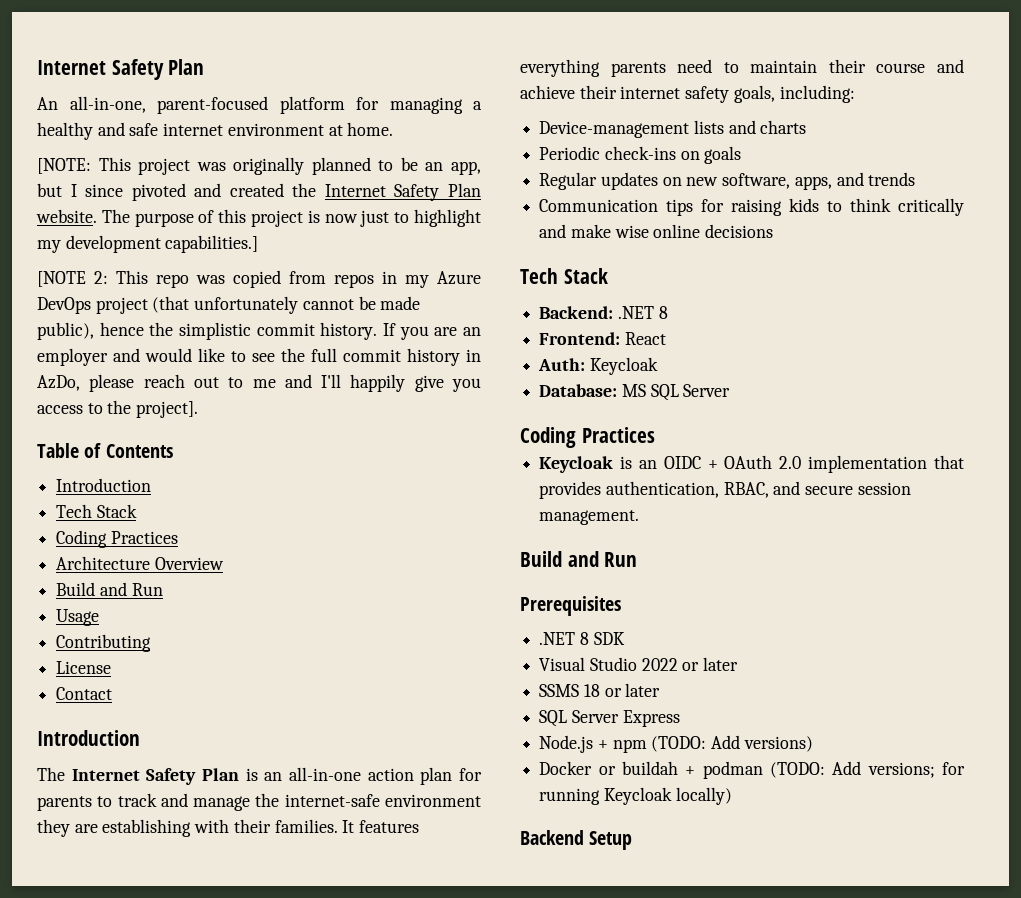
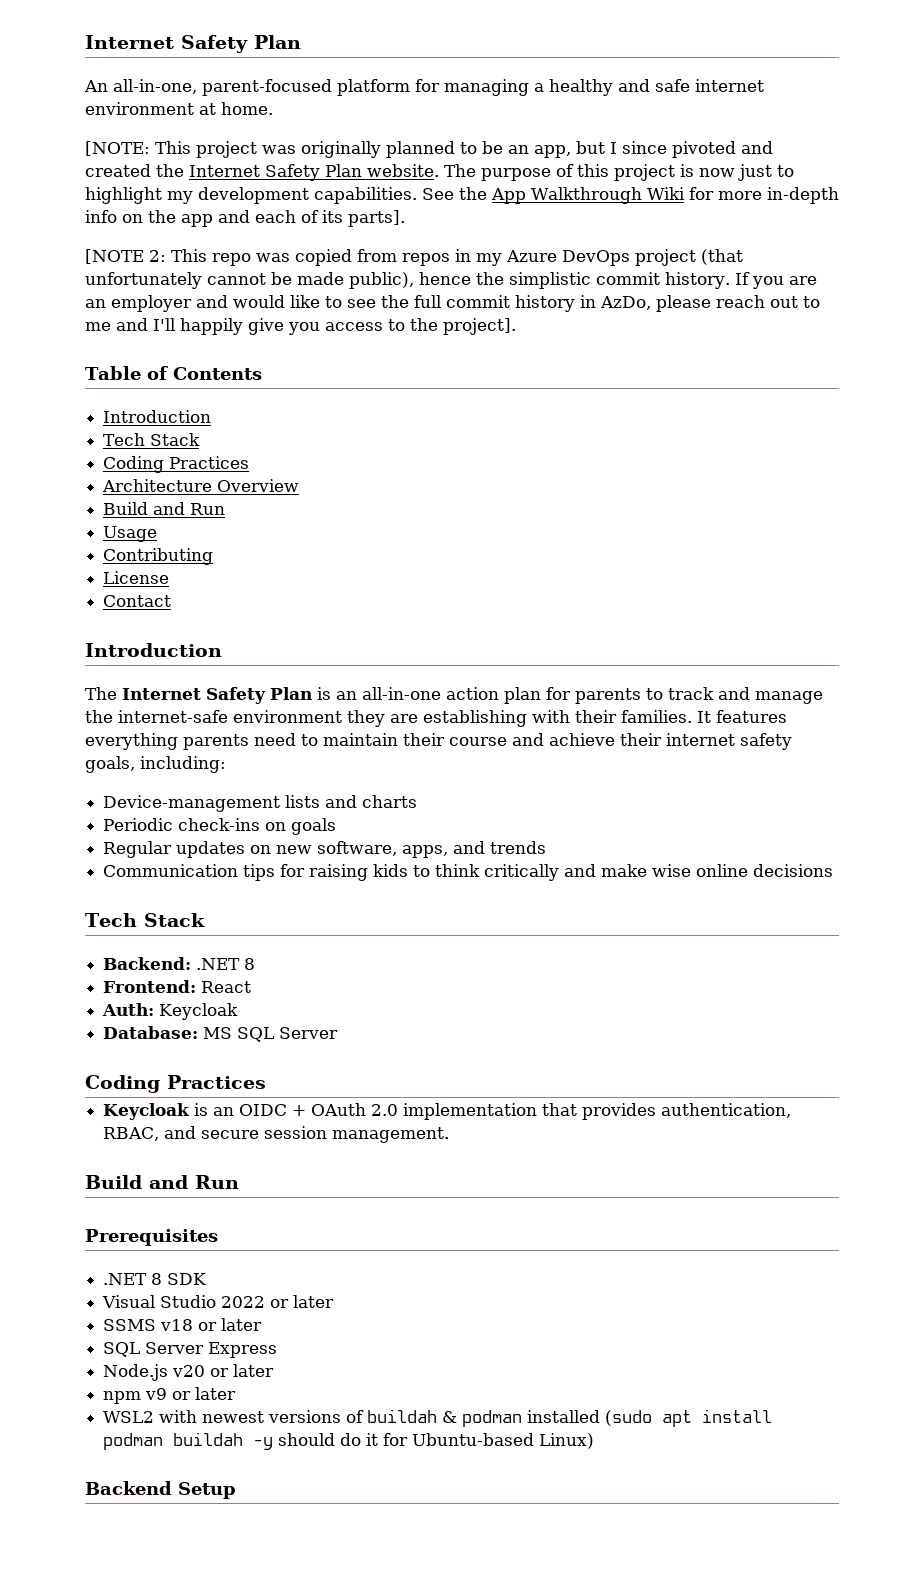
- The purpose of this project is now just to highlight my development capabilities.]
+ The purpose of this project is now just to highlight my development capabilities. See the App Walkthrough Wiki for more in-depth info on the app and each of its parts].
- SSMS 18 or later
+ SSMS v18 or later
- Node.js + npm (TODO: Add versions)
- Docker or buildah + podman (TODO: Add versions; for running Keycloak locally)
+ Node.js v20 or later
+ npm v9 or later
+ WSL2 with newest versions of buildah & podman installed (sudo apt install podman buildah -y should do it for Ubuntu-based Linux)

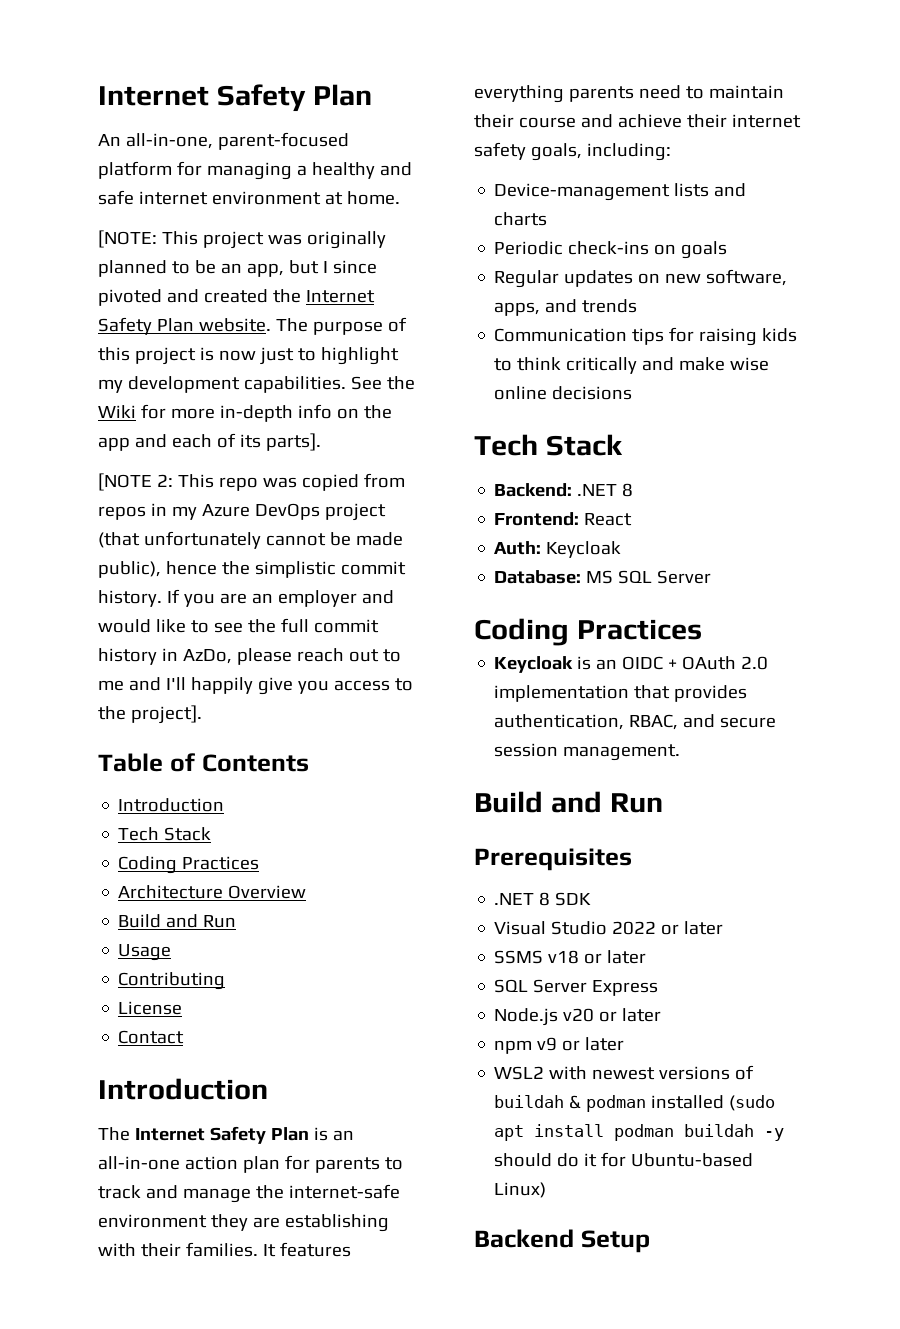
- See the App Walkthrough Wiki for more in-depth info on the app and each of its parts].
+ See the Wiki for more in-depth info on the app and each of its parts].

